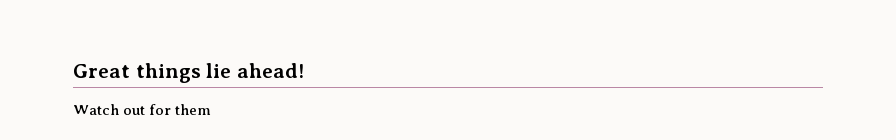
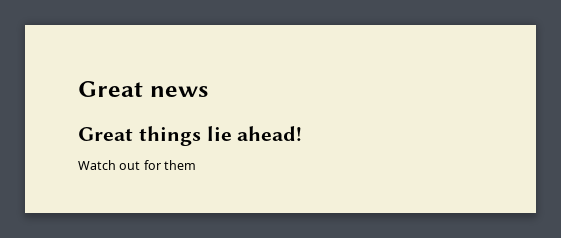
+ Great news

